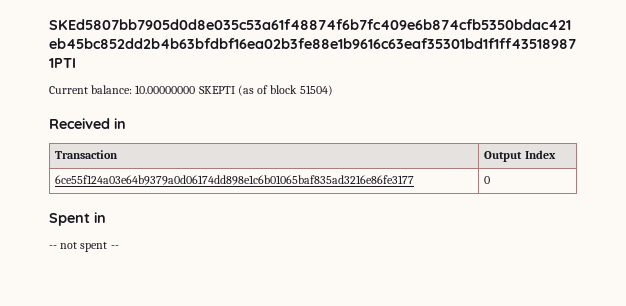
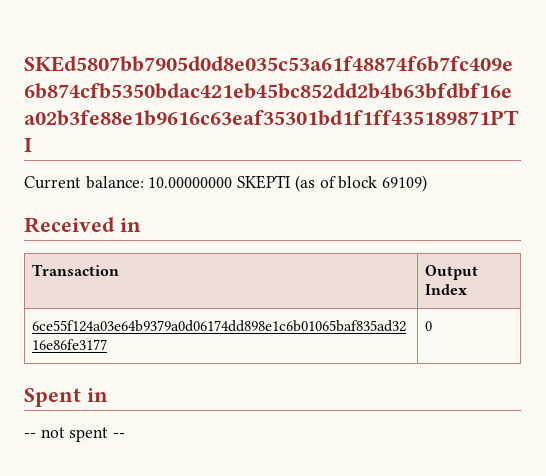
- Current balance: 10.00000000 SKEPTI (as of block 51504)
+ Current balance: 10.00000000 SKEPTI (as of block 69109)

